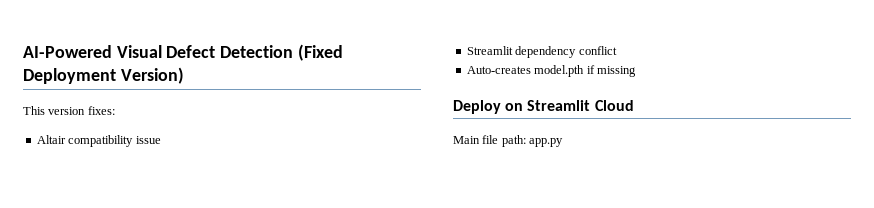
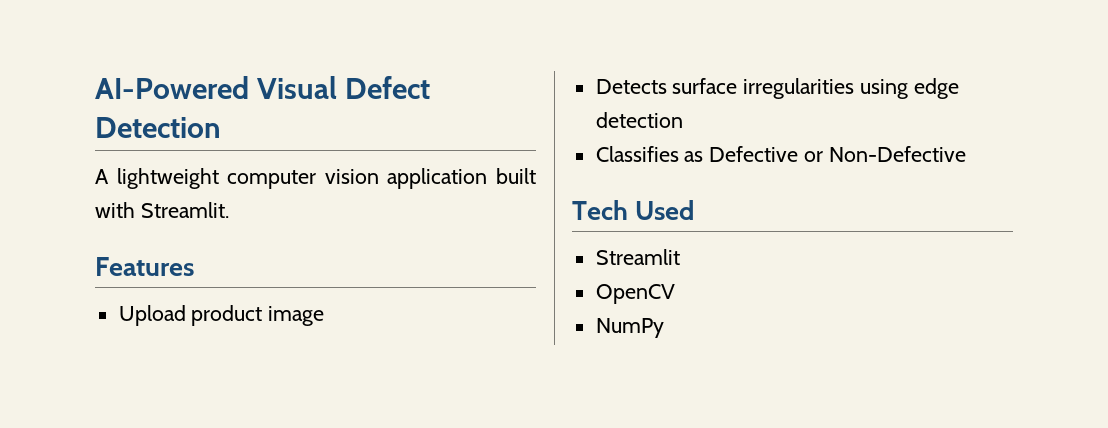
- AI-Powered Visual Defect Detection (Fixed Deployment Version)
- This version fixes:
- Altair compatibility issue
- Streamlit dependency conflict
- Auto-creates model.pth if missing
- Deploy on Streamlit Cloud
- Main file path: app.py
+ AI-Powered Visual Defect Detection
+ A lightweight computer vision application built with Streamlit.
+ Features
+ Upload product image
+ Detects surface irregularities using edge detection
+ Classifies as Defective or Non-Defective
+ Tech Used
+ Streamlit
+ OpenCV
+ NumPy

